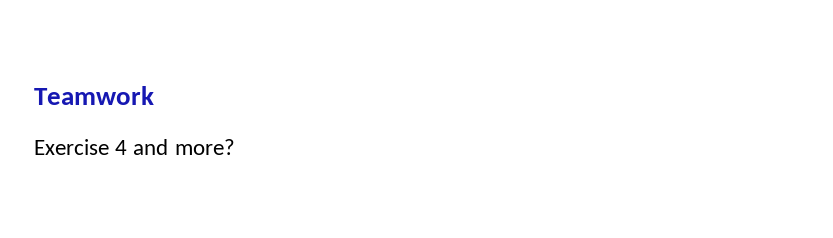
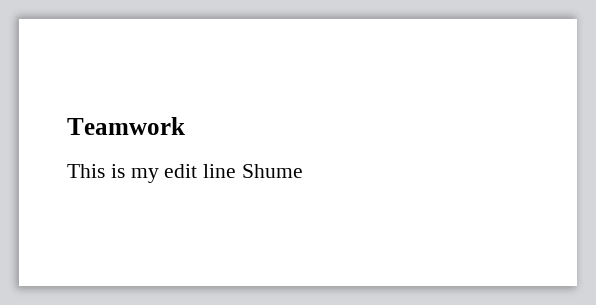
- Exercise 4 and more?
+ This is my edit line Shume

